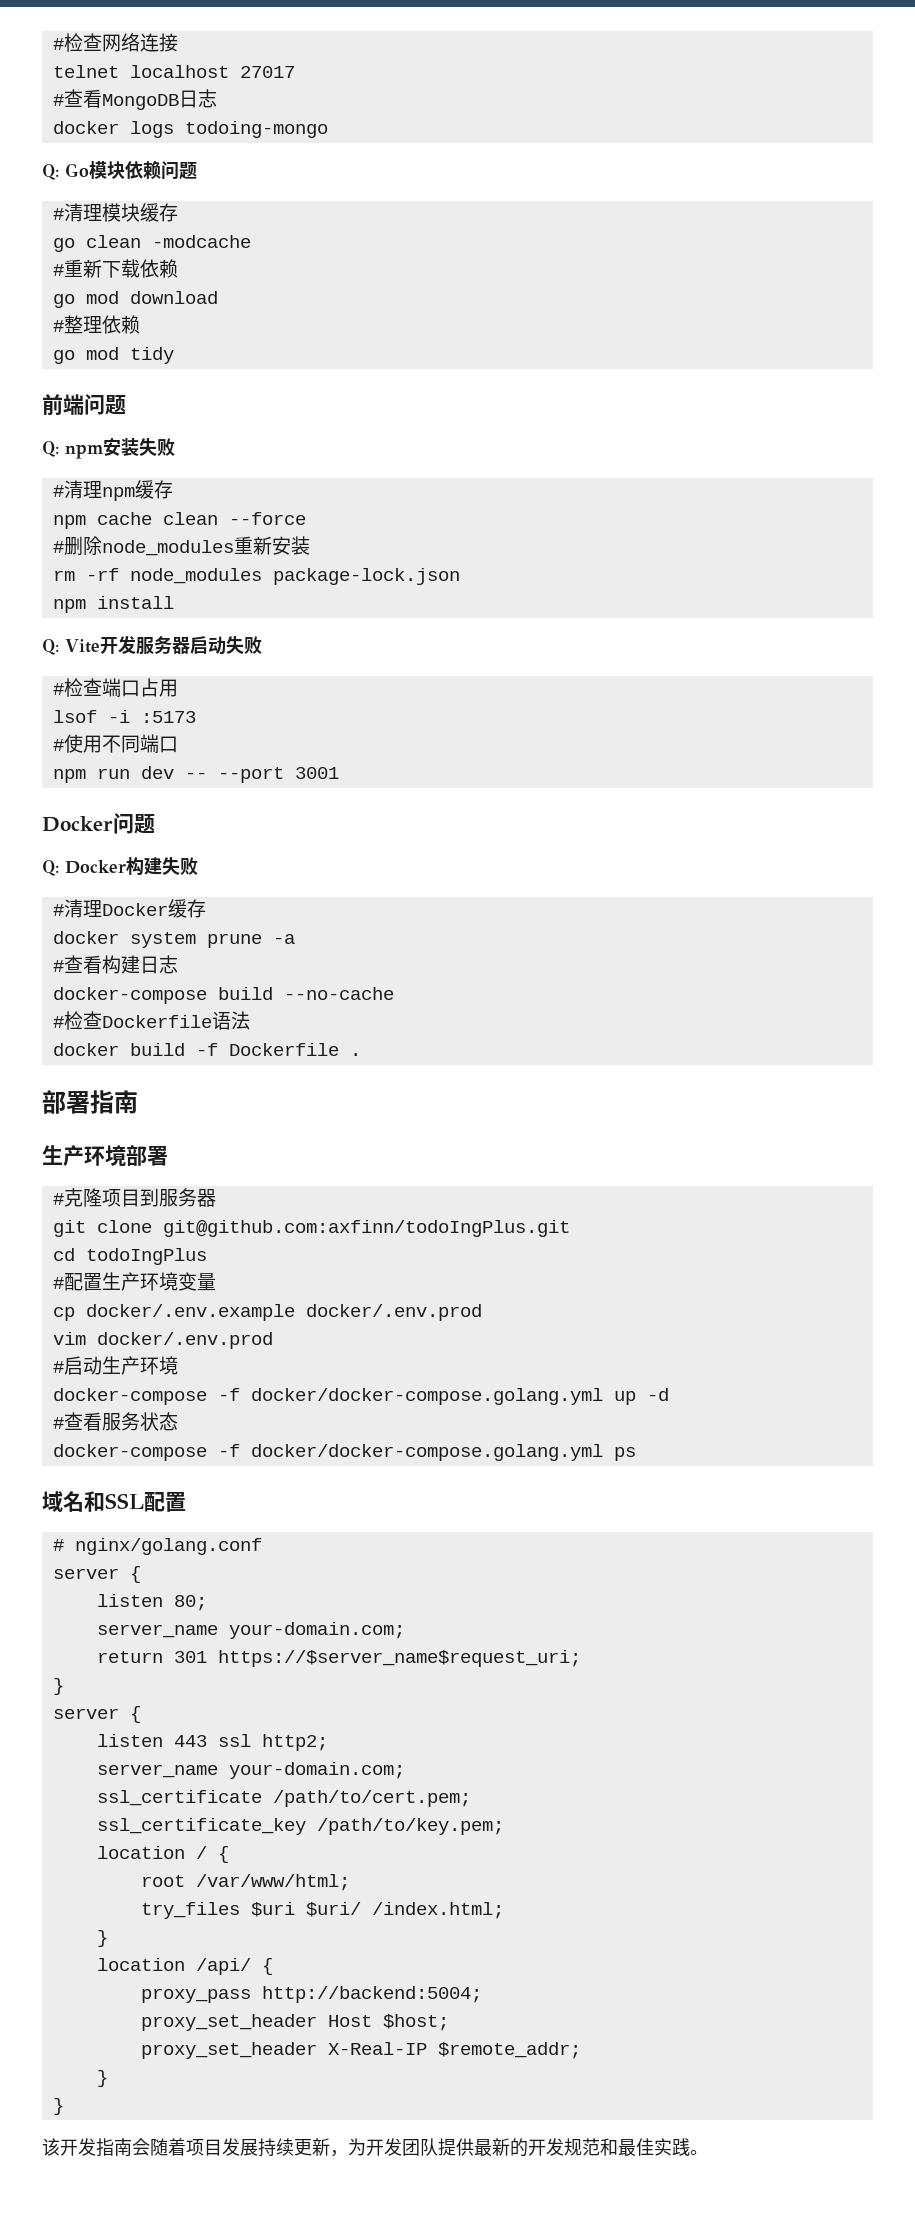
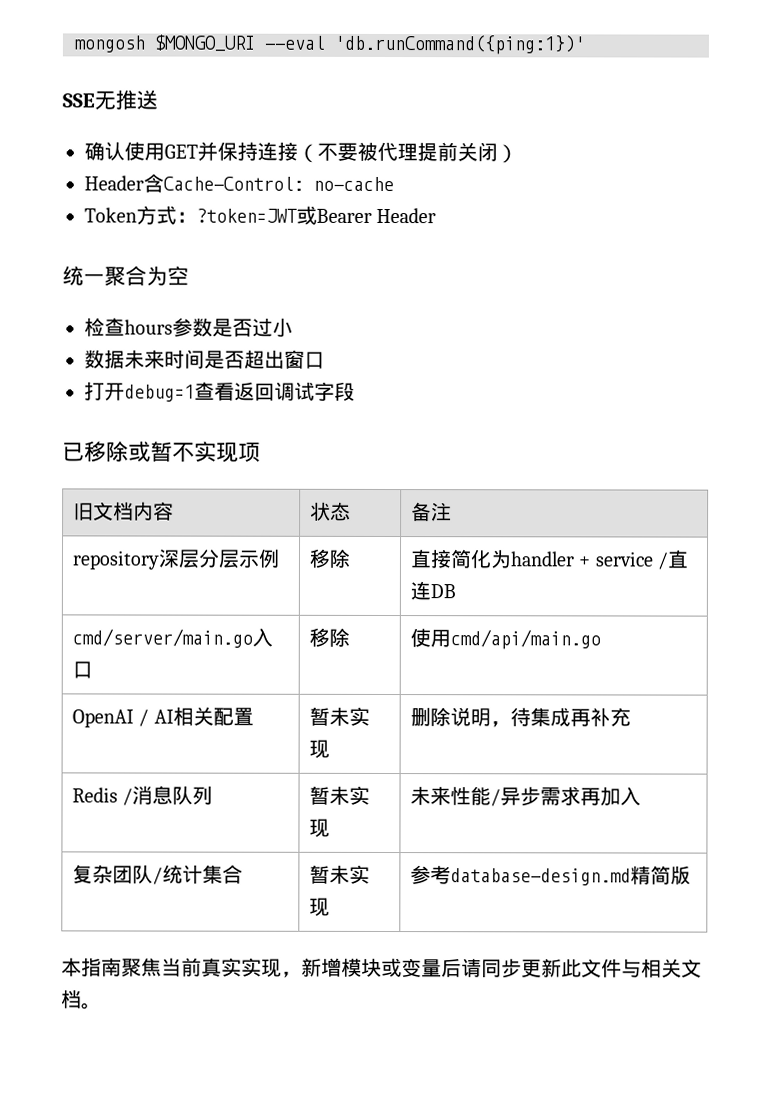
- #检查网络连接
- telnet localhost 27017
- #查看MongoDB日志
- docker logs todoing-mongo
- Q: Go模块依赖问题
- #清理模块缓存
- go clean -modcache
- #重新下载依赖
- go mod download
- #整理依赖
- go mod tidy
- 前端问题
- Q: npm安装失败
- #清理npm缓存
- npm cache clean --force
- #删除node_modules重新安装
- rm -rf node_modules package-lock.json
- npm install
- Q: Vite开发服务器启动失败
- #检查端口占用
- lsof -i :5173
- #使用不同端口
- npm run dev -- --port 3001
- Docker问题
- Q: Docker构建失败
- #清理Docker缓存
- docker system prune -a
- #查看构建日志
- docker-compose build --no-cache
- #检查Dockerfile语法
- docker build -f Dockerfile .
- 部署指南
- 生产环境部署
- #克隆项目到服务器
- git clone git@github.com:axfinn/todoIngPlus.git
- cd todoIngPlus
- #配置生产环境变量
- cp docker/.env.example docker/.env.prod
- vim docker/.env.prod
- #启动生产环境
- docker-compose -f docker/docker-compose.golang.yml up -d
- #查看服务状态
- docker-compose -f docker/docker-compose.golang.yml ps
- 域名和SSL配置
- # nginx/golang.conf
- server {
- listen 80;
- server_name your-domain.com;
- return 301 https://$server_name$request_uri;
- }
- server {
- listen 443 ssl http2;
- server_name your-domain.com;
- ssl_certificate /path/to/cert.pem;
- ssl_certificate_key /path/to/key.pem;
- location / {
- root /var/www/html;
- try_files $uri $uri/ /index.html;
- }
- location /api/ {
- proxy_pass http://backend:5004;
- proxy_set_header Host $host;
- proxy_set_header X-Real-IP $remote_addr;
- }
- }
- 该开发指南会随着项目发展持续更新，为开发团队提供最新的开发规范和最佳实践。
+ mongosh $MONGO_URI --eval 'db.runCommand({ping:1})'
+ SSE无推送
+ 确认使用GET并保持连接（不要被代理提前关闭）
+ Header含Cache-Control: no-cache
+ Token方式：?token=JWT或Bearer Header
+ 统一聚合为空
+ 检查hours参数是否过小
+ 数据未来时间是否超出窗口
+ 打开debug=1查看返回调试字段
+ 已移除或暂不实现项
+ 旧文档内容 | 状态 | 备注
+ repository深层分层示例 | 移除 | 直接简化为handler + service /直连DB
+ cmd/server/main.go入口 | 移除 | 使用cmd/api/main.go
+ OpenAI / AI相关配置 | 暂未实现 | 删除说明，待集成再补充
+ Redis /消息队列 | 暂未实现 | 未来性能/异步需求再加入
+ 复杂团队/统计集合 | 暂未实现 | 参考database-design.md精简版
+ 本指南聚焦当前真实实现，新增模块或变量后请同步更新此文件与相关文档。

